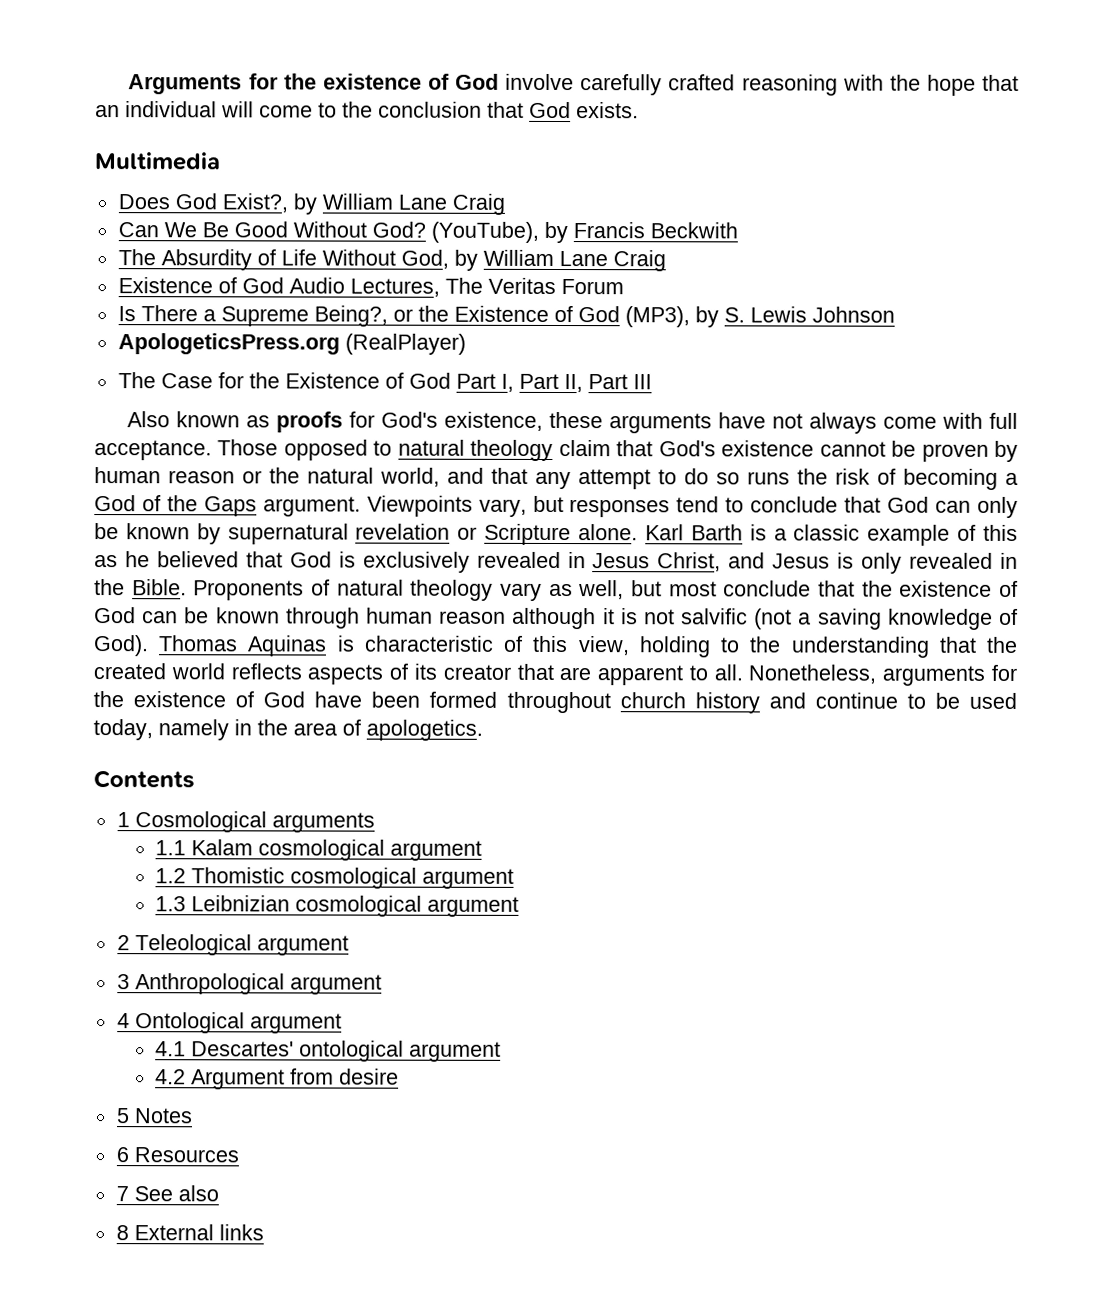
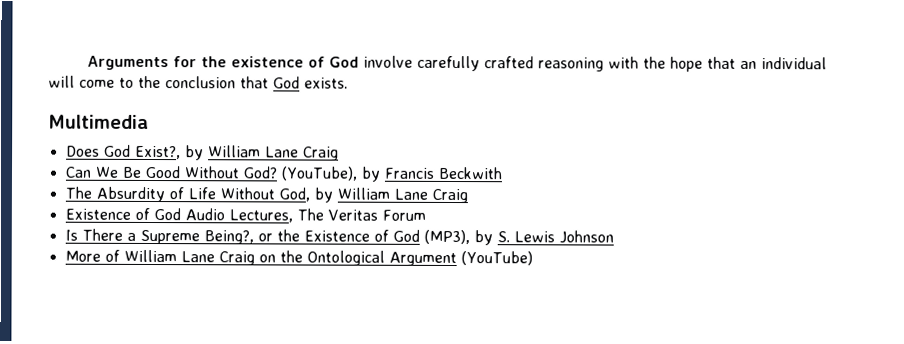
- ApologeticsPress.org (RealPlayer)
- The Case for the Existence of God Part I, Part II, Part III
- Also known as proofs for God's existence, these arguments have not always come with full acceptance. Those opposed to natural theology claim that God's existence cannot be proven by human reason or the natural world, and that any attempt to do so runs the risk of becoming a God of the Gaps argument. Viewpoints vary, but responses tend to conclude that God can only be known by supernatural revelation or Scripture alone. Karl Barth is a classic example of this as he believed that God is exclusively revealed in Jesus Christ, and Jesus is only revealed in the Bible. Proponents of natural theology vary as well, but most conclude that the existence of God can be known through human reason although it is not salvific (not a saving knowledge of God). Thomas Aquinas is characteristic of this view, holding to the understanding that the created world reflects aspects of its creator that are apparent to all. Nonetheless, arguments for the existence of God have been formed throughout church history and continue to be used today, namely in the area of apologetics.
- Contents
- 1 Cosmological arguments
- 1.1 Kalam cosmological argument
- 1.2 Thomistic cosmological argument
- 1.3 Leibnizian cosmological argument
- 2 Teleological argument
- 3 Anthropological argument
- 4 Ontological argument
- 4.1 Descartes' ontological argument
- 4.2 Argument from desire
- 5 Notes
- 6 Resources
- 7 See also
- 8 External links
+ More of William Lane Craig on the Ontological Argument (YouTube)

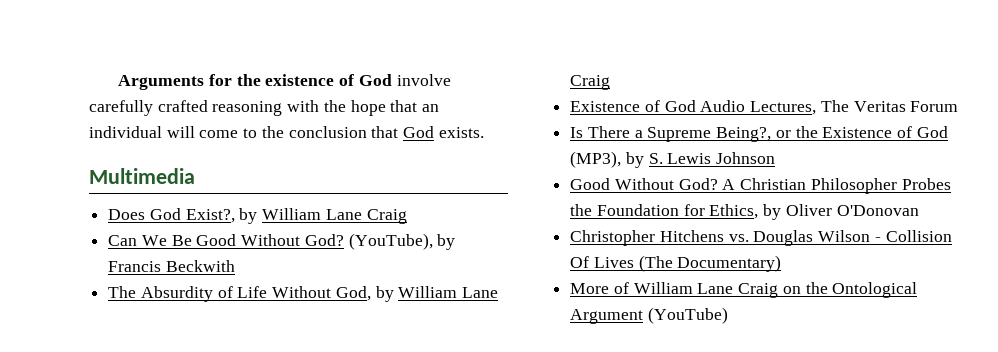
+ Good Without God? A Christian Philosopher Probes the Foundation for Ethics, by Oliver O'Donovan
+ Christopher Hitchens vs. Douglas Wilson - Collision Of Lives (The Documentary)

